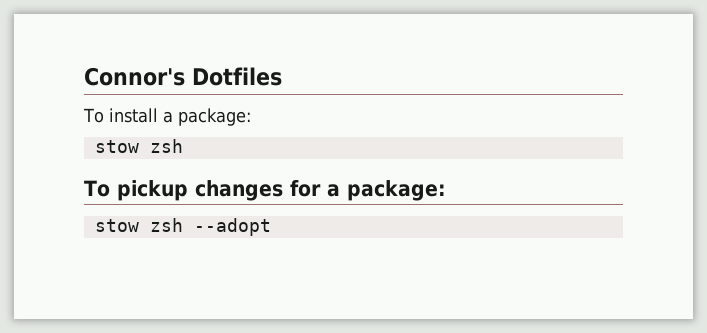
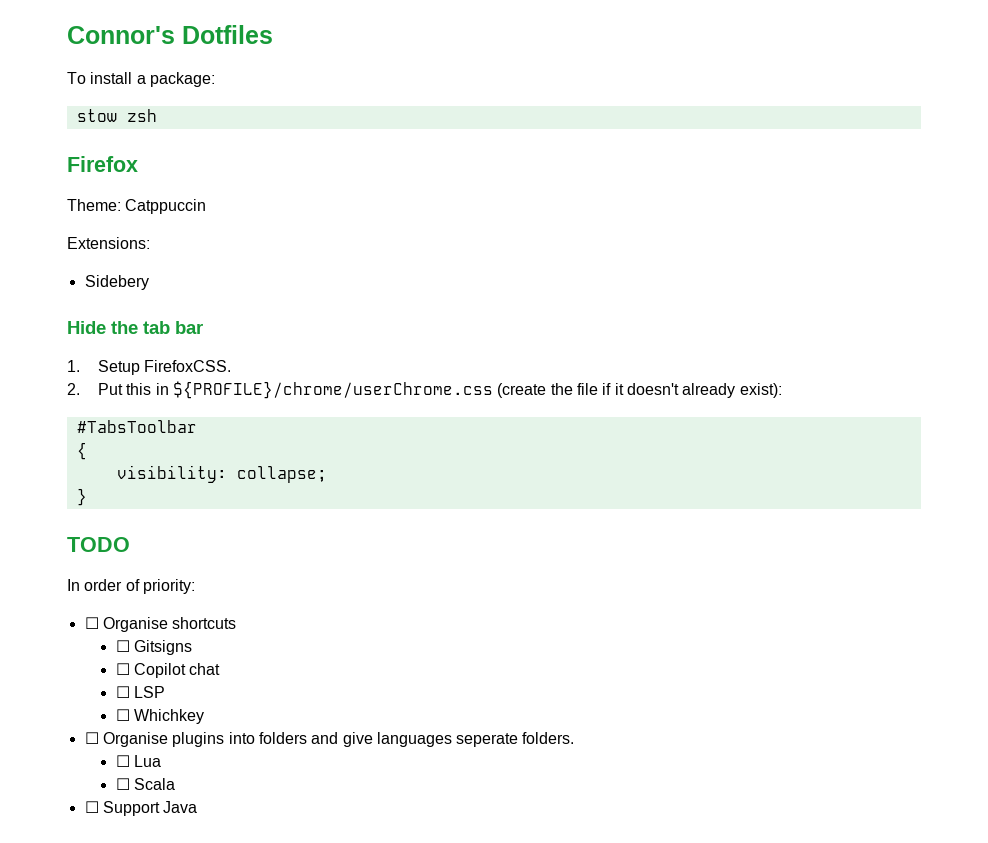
- To pickup changes for a package:
- stow zsh --adopt
+ Firefox
+ Theme: Catppuccin
+ Extensions:
+ Sidebery
+ Hide the tab bar
+ 1. Setup FirefoxCSS.
+ 2. Put this in ${PROFILE}/chrome/userChrome.css (create the file if it doesn't already exist):
+ #TabsToolbar
+ {
+ visibility: collapse;
+ }
+ TODO
+ In order of priority:
+ ☐ Organise shortcuts
+ ☐ Gitsigns
+ ☐ Copilot chat
+ ☐ LSP
+ ☐ Whichkey
+ ☐ Organise plugins into folders and give languages seperate folders.
+ ☐ Lua
+ ☐ Scala
+ ☐ Support Java

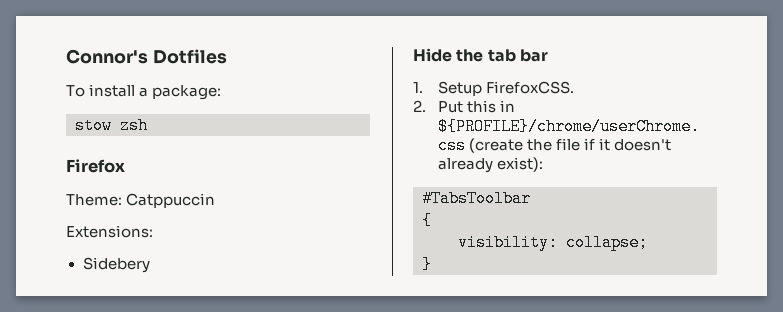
- TODO
- In order of priority:
- ☐ Organise shortcuts
- ☐ Gitsigns
- ☐ Copilot chat
- ☐ LSP
- ☐ Whichkey
- ☐ Organise plugins into folders and give languages seperate folders.
- ☐ Lua
- ☐ Scala
- ☐ Support Java

